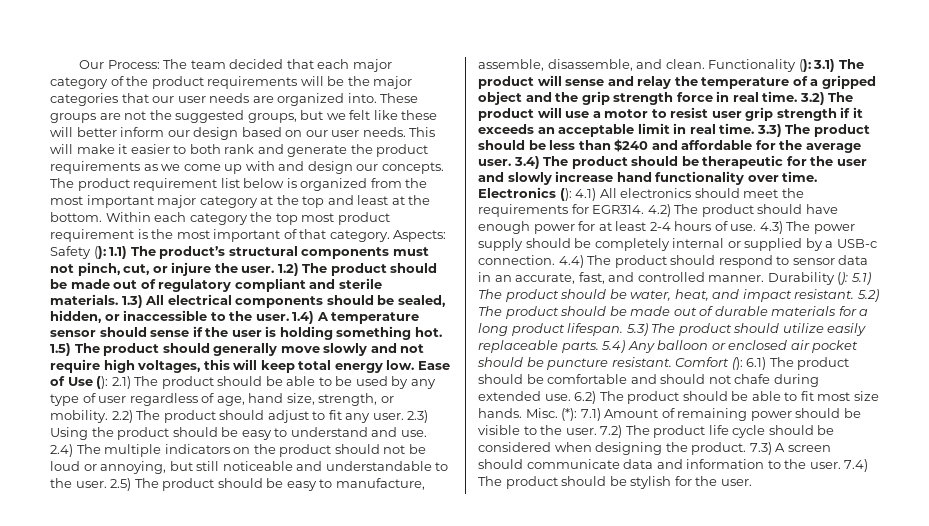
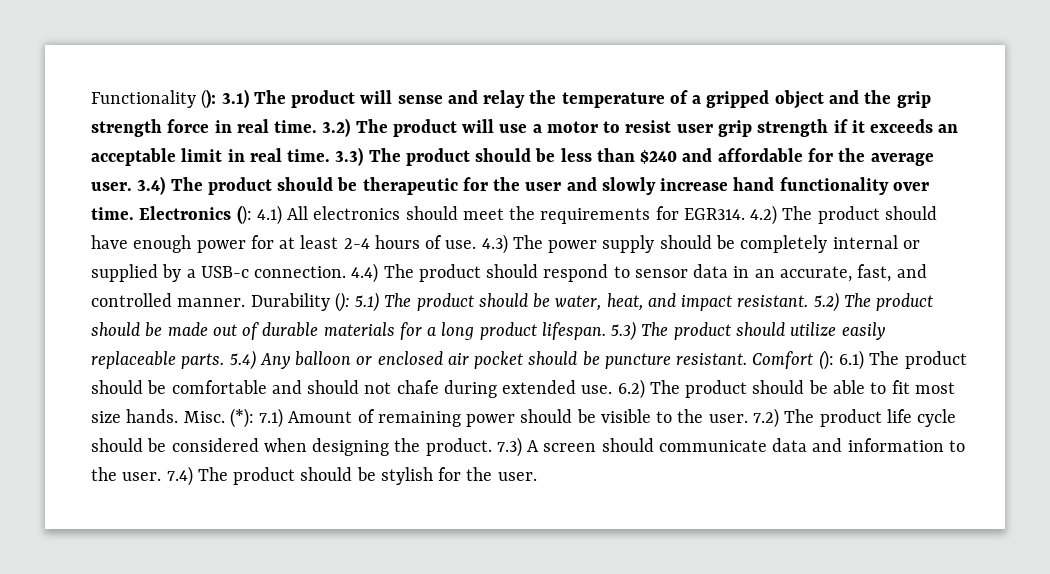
- Our Process: The team decided that each major category of the product requirements will be the major categories that our user needs are organized into. These groups are not the suggested groups, but we felt like these will better inform our design based on our user needs. This will make it easier to both rank and generate the product requirements as we come up with and design our concepts. The product requirement list below is organized from the most important major category at the top and least at the bottom. Within each category the top most product requirement is the most important of that category. Aspects: Safety (): 1.1) The product’s structural components must not pinch, cut, or injure the user. 1.2) The product should be made out of regulatory compliant and sterile materials. 1.3) All electrical components should be sealed, hidden, or inaccessible to the user. 1.4) A temperature sensor should sense if the user is holding something hot. 1.5) The product should generally move slowly and not require high voltages, this will keep total energy low. Ease of Use (): 2.1) The product should be able to be used by any type of user regardless of age, hand size, strength, or mobility. 2.2) The product should adjust to fit any user. 2.3) Using the product should be easy to understand and use. 2.4) The multiple indicators on the product should not be loud or annoying, but still noticeable and understandable to the user. 2.5) The product should be easy to manufacture, assemble, disassemble, and clean.

